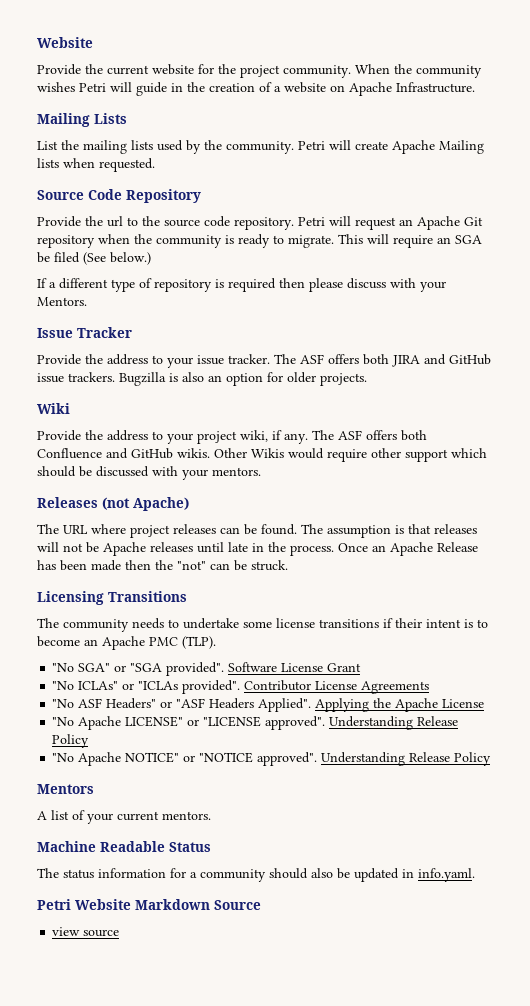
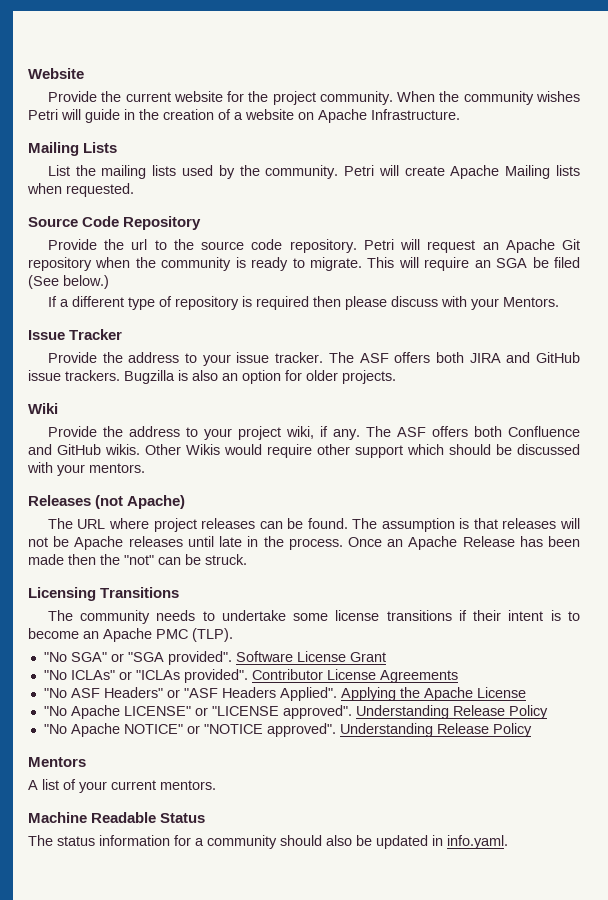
- Petri Website Markdown Source
- view source

